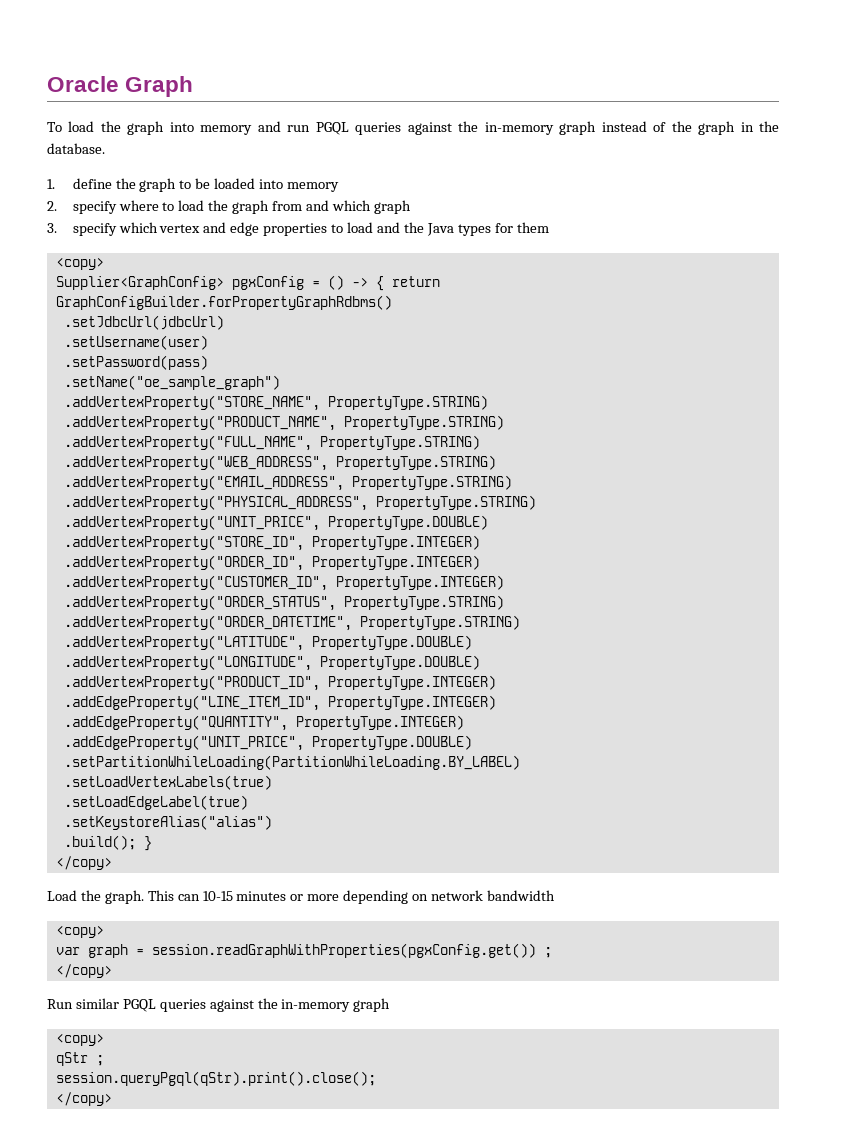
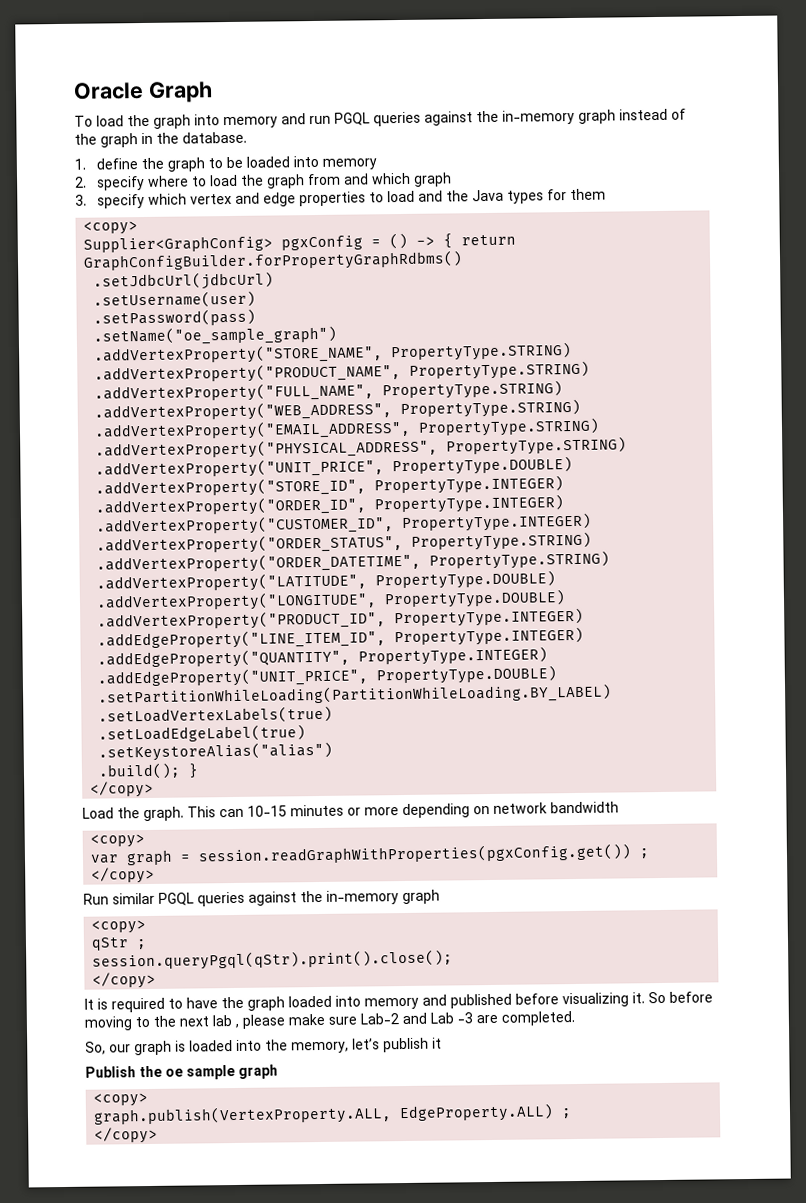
+ It is required to have the graph loaded into memory and published before visualizing it. So before moving to the next lab , please make sure Lab-2 and Lab -3 are completed.
+ So, our graph is loaded into the memory, let’s publish it
+ Publish the oe sample graph
+ <copy>
+ graph.publish(VertexProperty.ALL, EdgeProperty.ALL) ;
+ </copy>

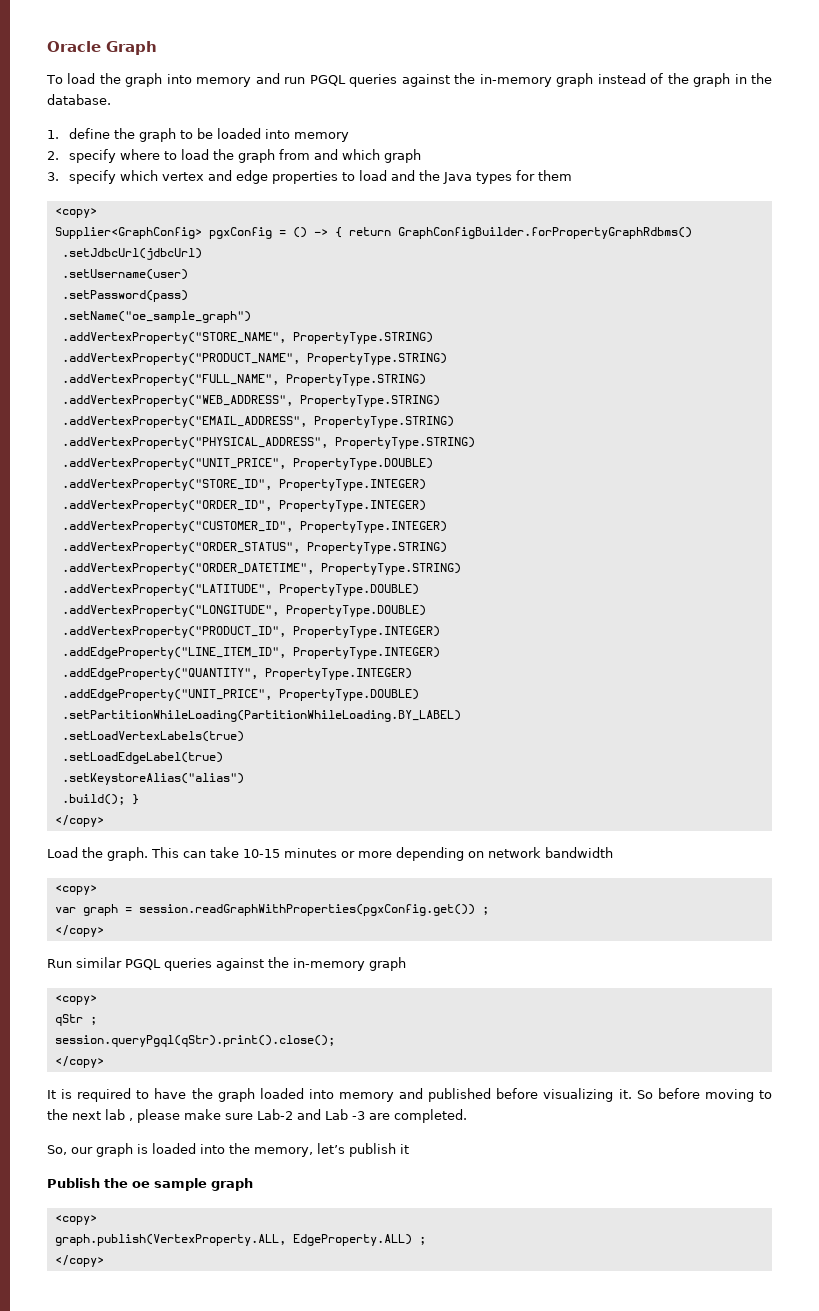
- This can 10-15 minutes or more depending on network bandwidth
+ This can take 10-15 minutes or more depending on network bandwidth

